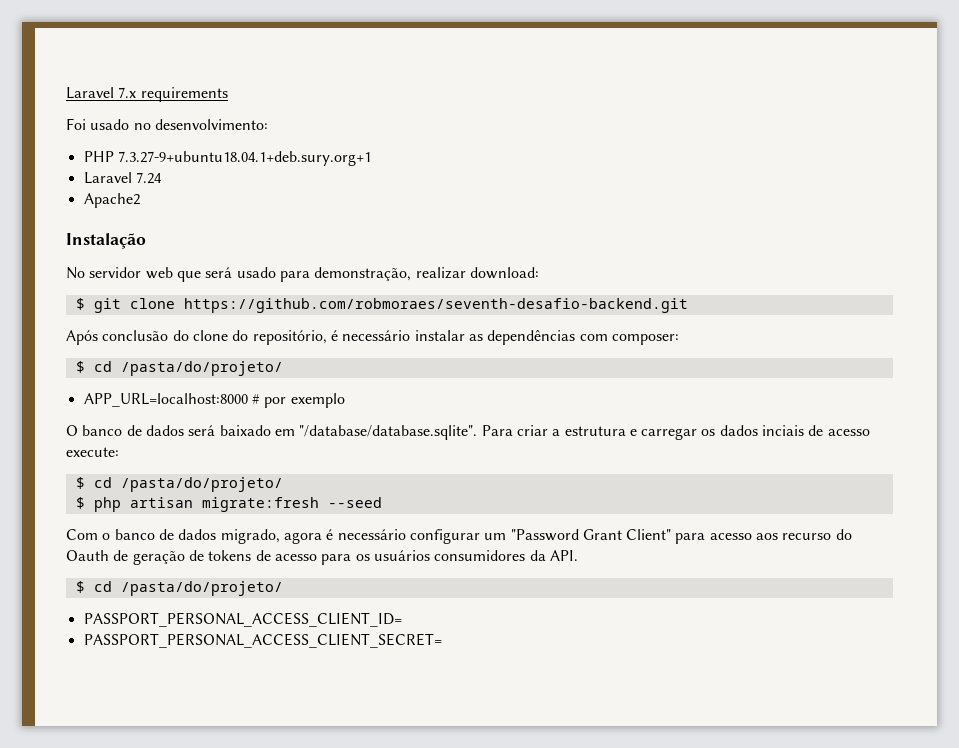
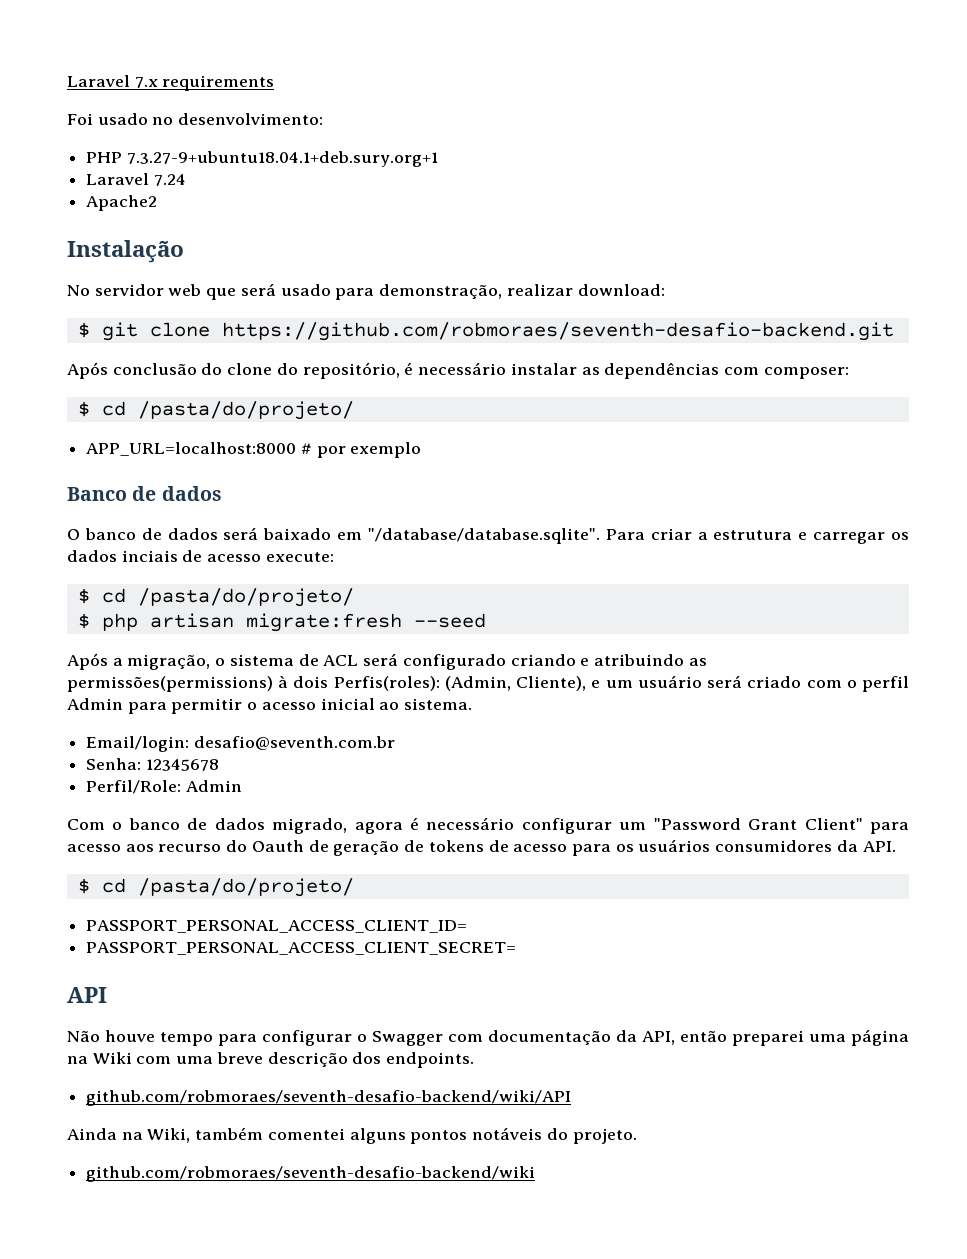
+ Banco de dados
+ Após a migração, o sistema de ACL será configurado criando e atribuindo as permissões(permissions) à dois Perfis(roles): (Admin, Cliente), e um usuário será criado com o perfil Admin para permitir o acesso inicial ao sistema.
+ Email/login: desafio@seventh.com.br
+ Senha: 12345678
+ Perfil/Role: Admin
+ API
+ Não houve tempo para configurar o Swagger com documentação da API, então preparei uma página na Wiki com uma breve descrição dos endpoints.
+ github.com/robmoraes/seventh-desafio-backend/wiki/API
+ Ainda na Wiki, também comentei alguns pontos notáveis do projeto.
+ github.com/robmoraes/seventh-desafio-backend/wiki

